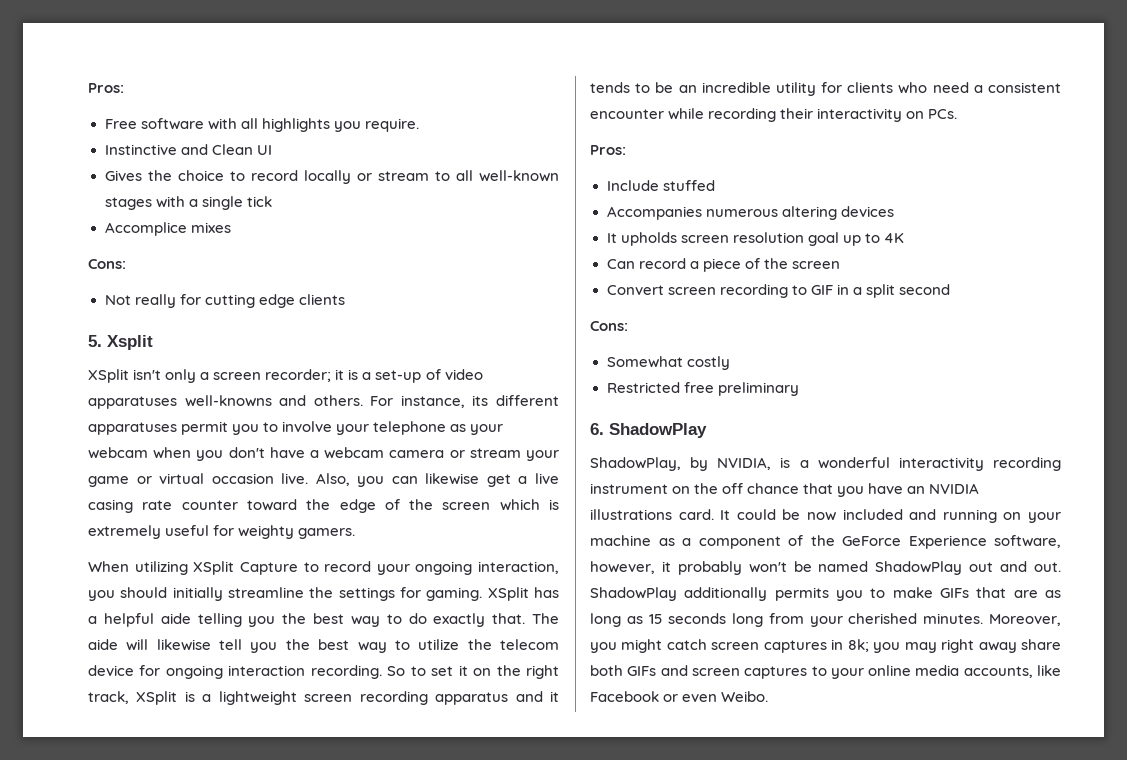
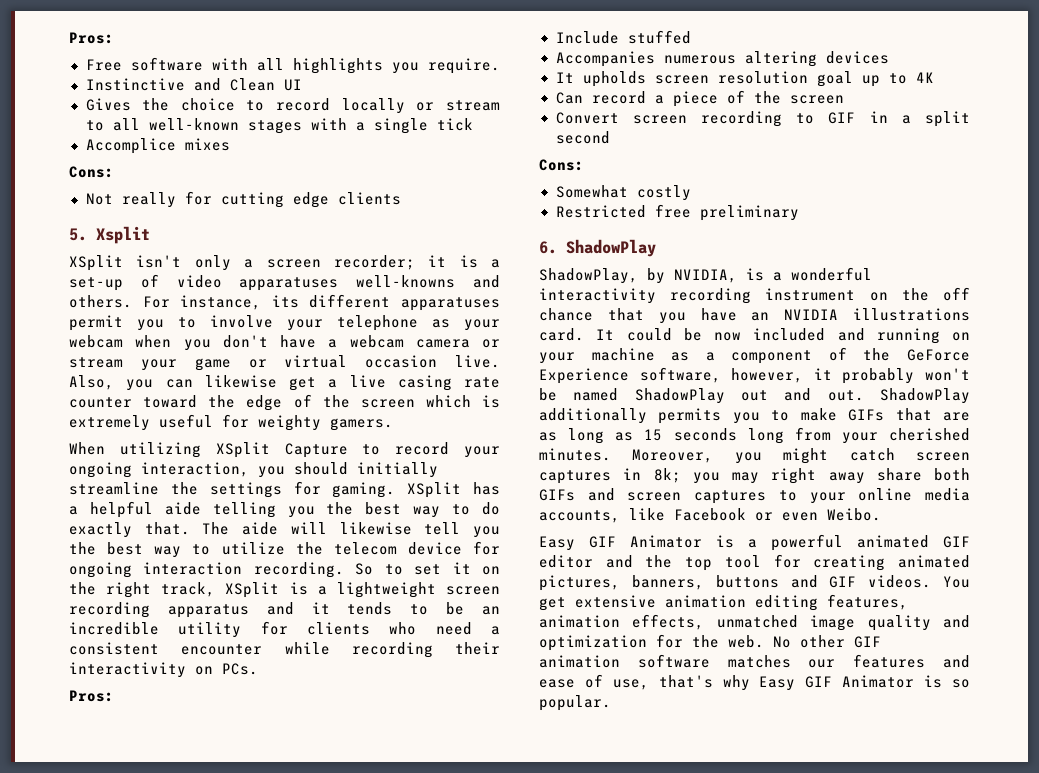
+ Easy GIF Animator is a powerful animated GIF editor and the top tool for creating animated pictures, banners, buttons and GIF videos. You get extensive animation editing features, animation effects, unmatched image quality and optimization for the web. No other GIF animation software matches our features and ease of use, that's why Easy GIF Animator is so popular.

